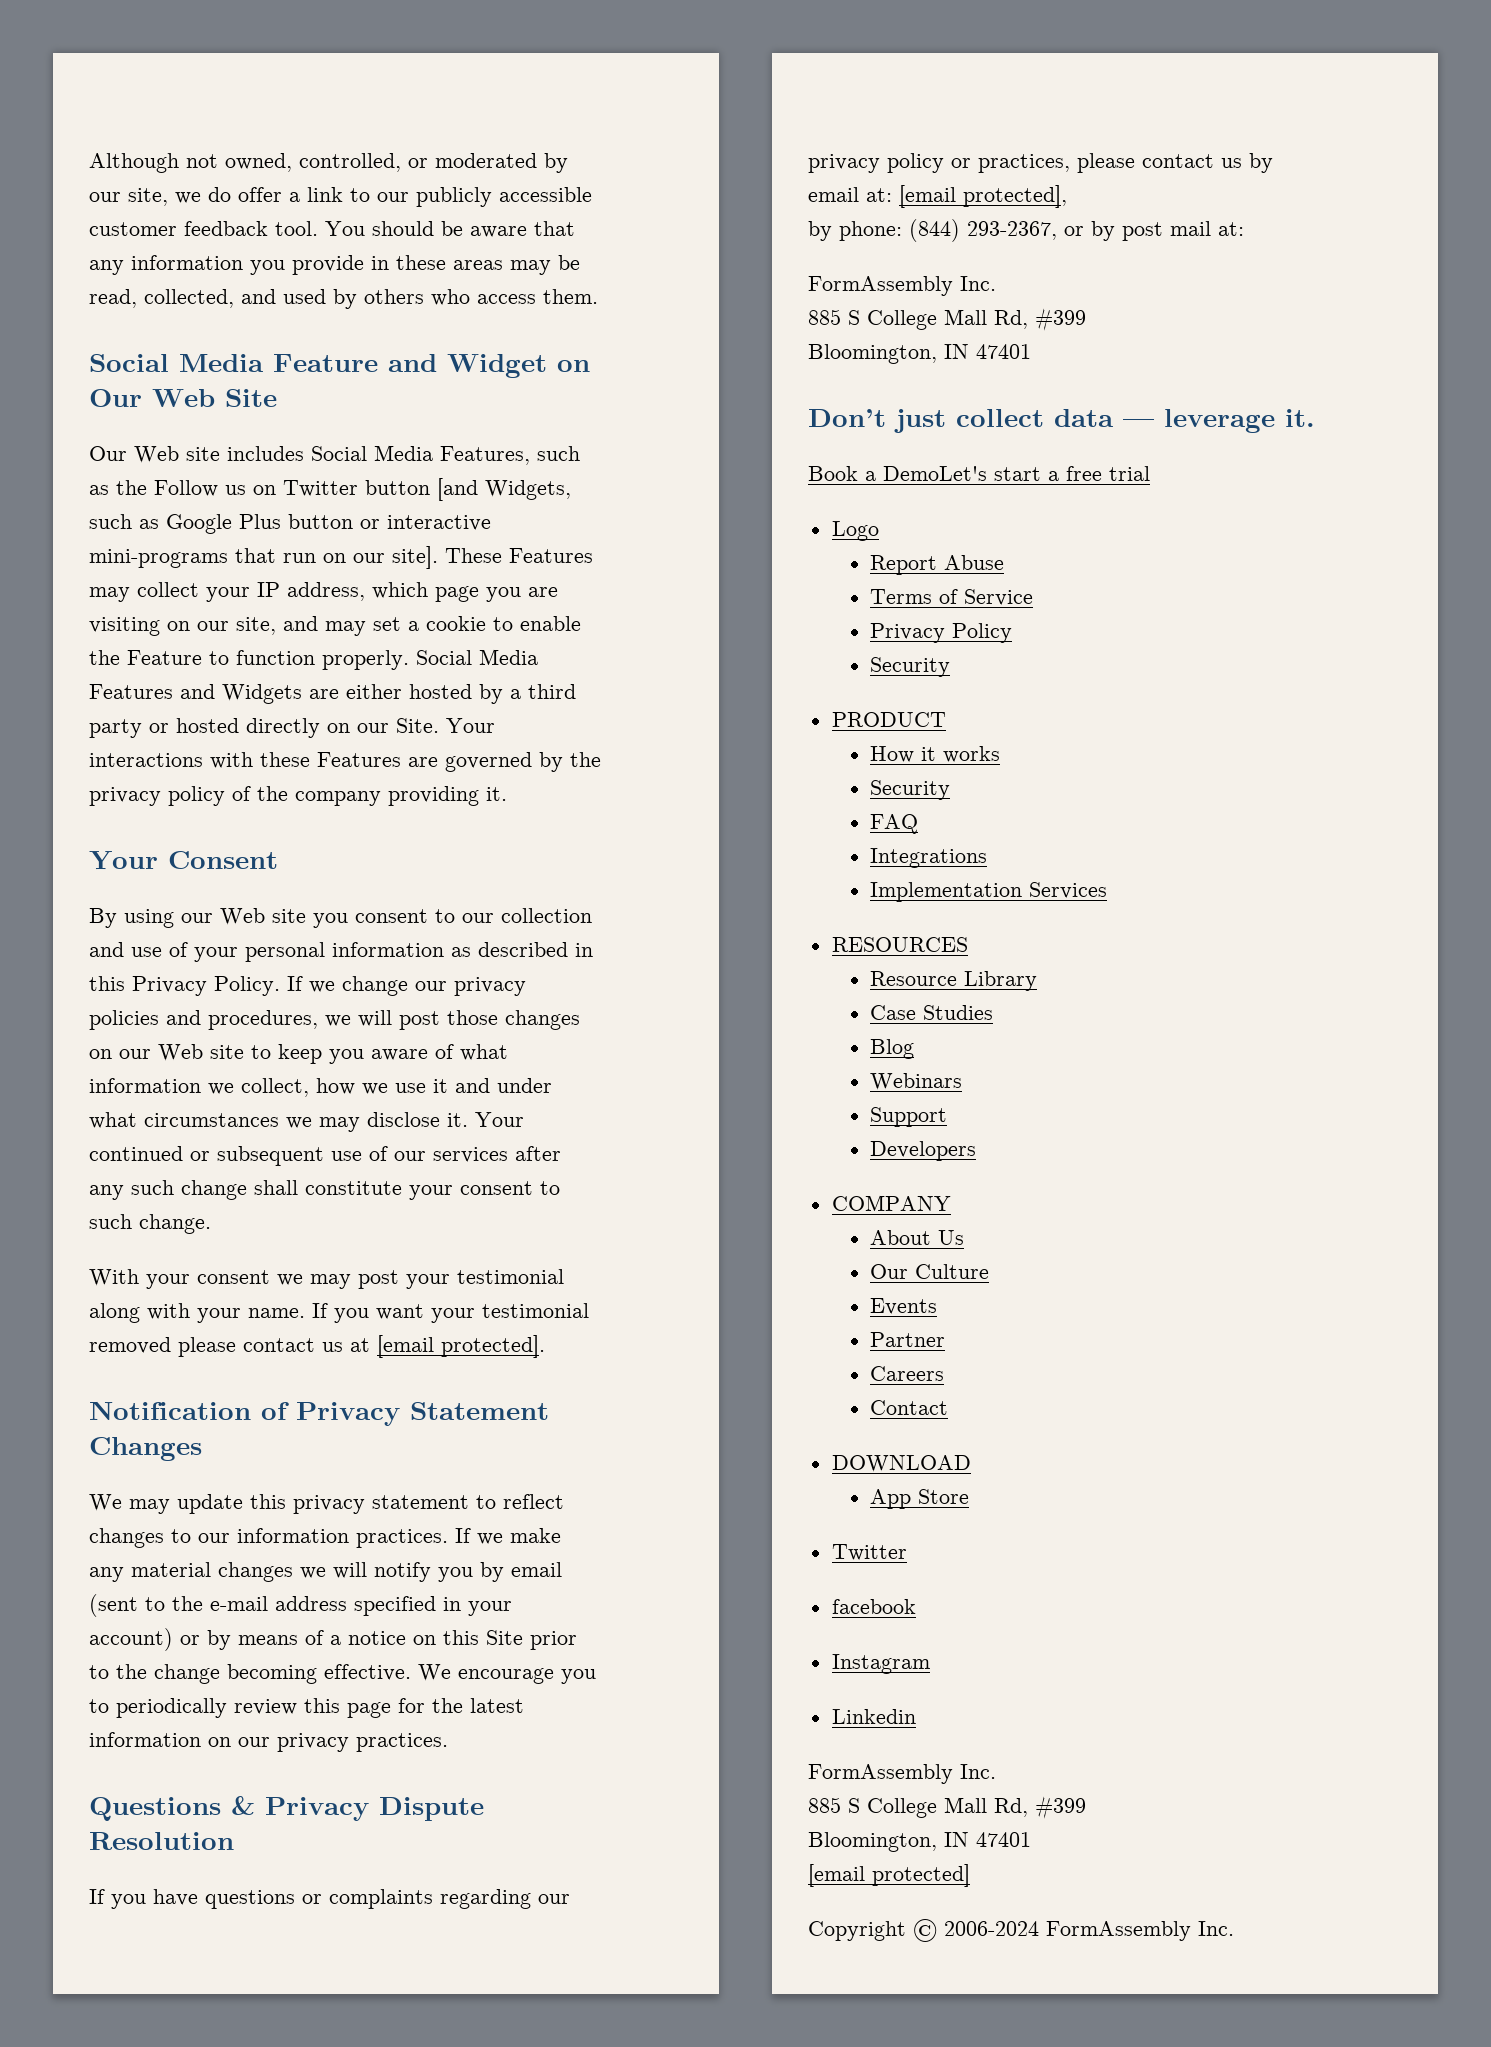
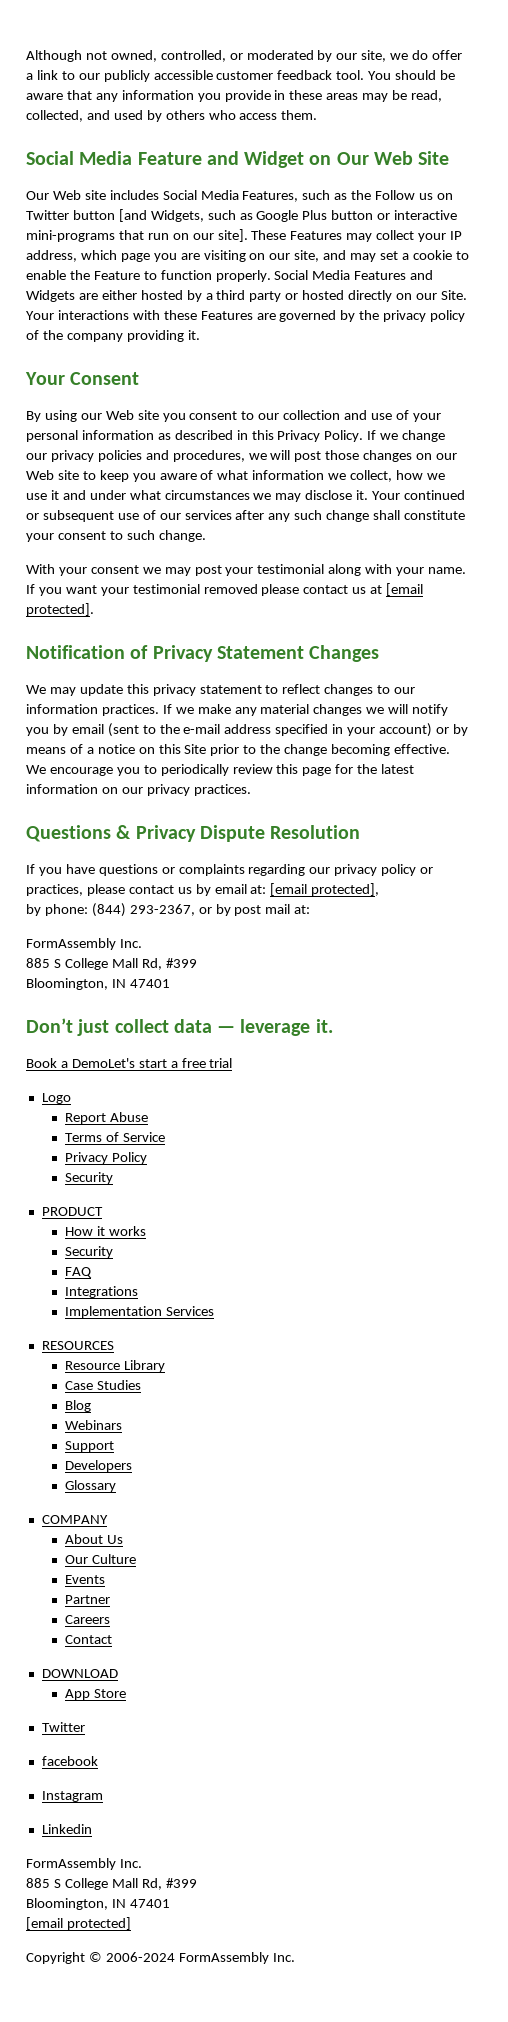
+ Glossary

